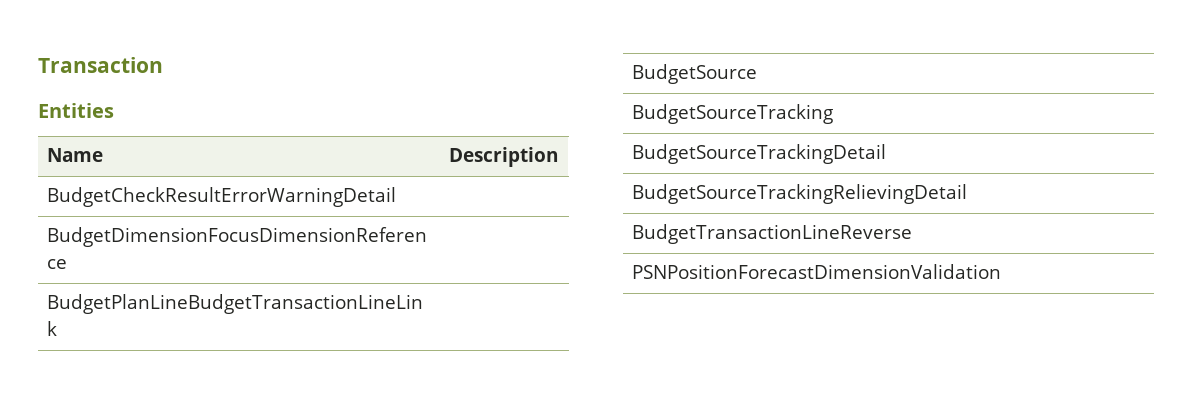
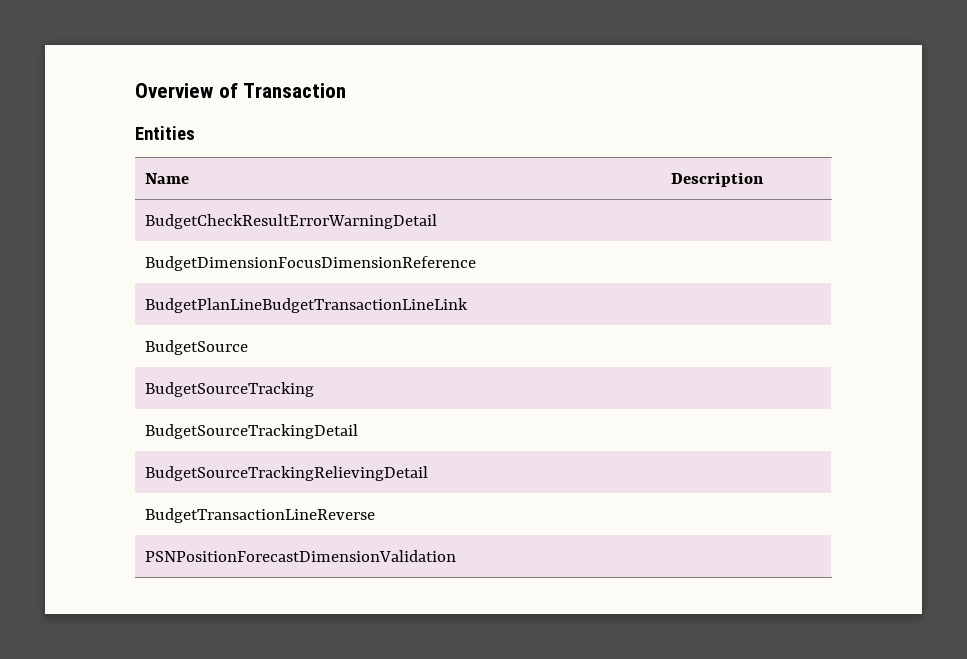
- Transaction
+ Overview of Transaction

